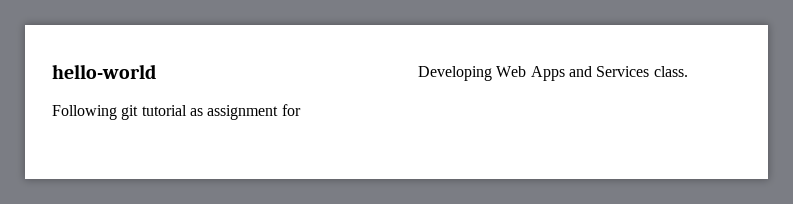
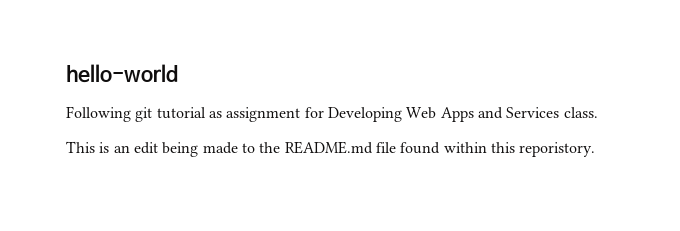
+ This is an edit being made to the README.md file found within this reporistory.

